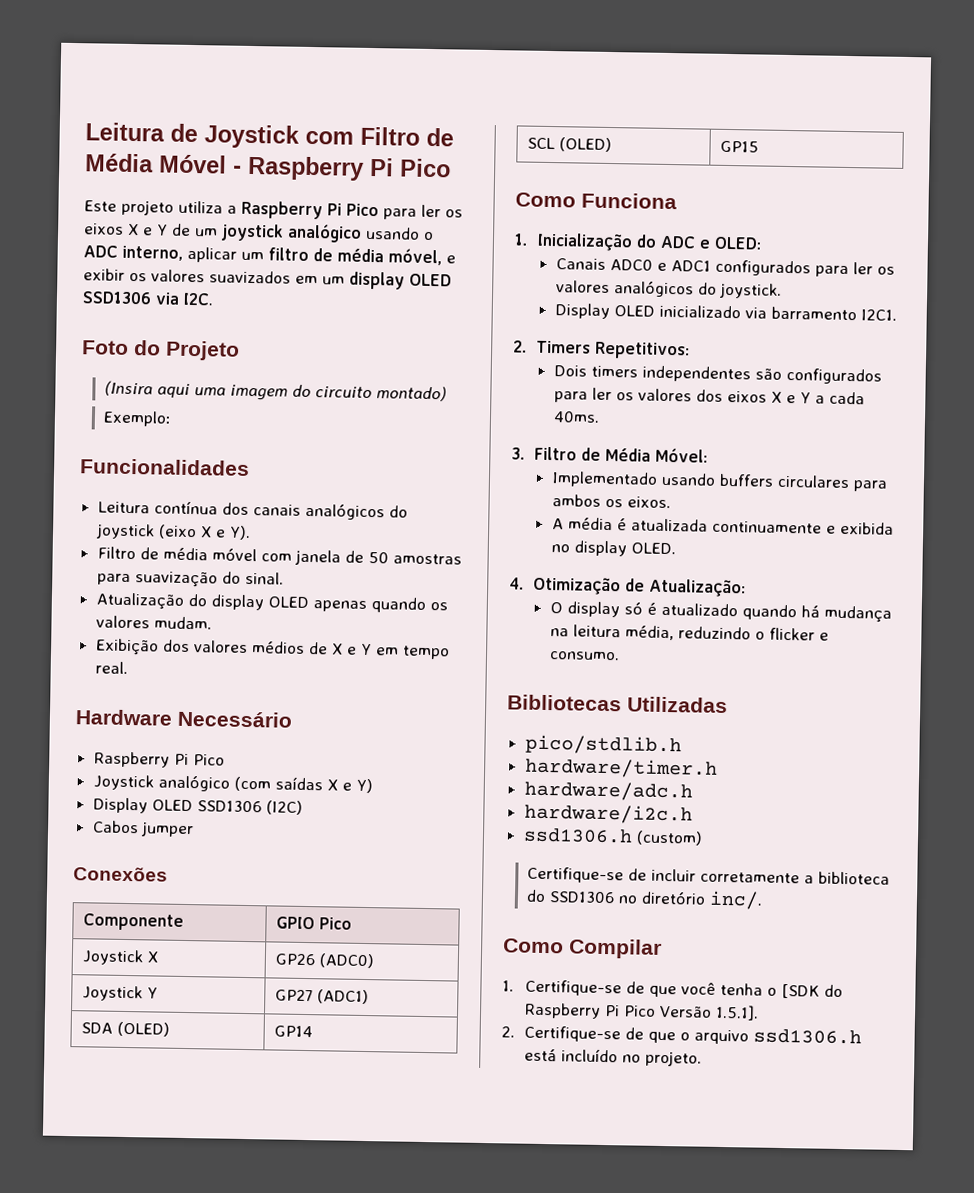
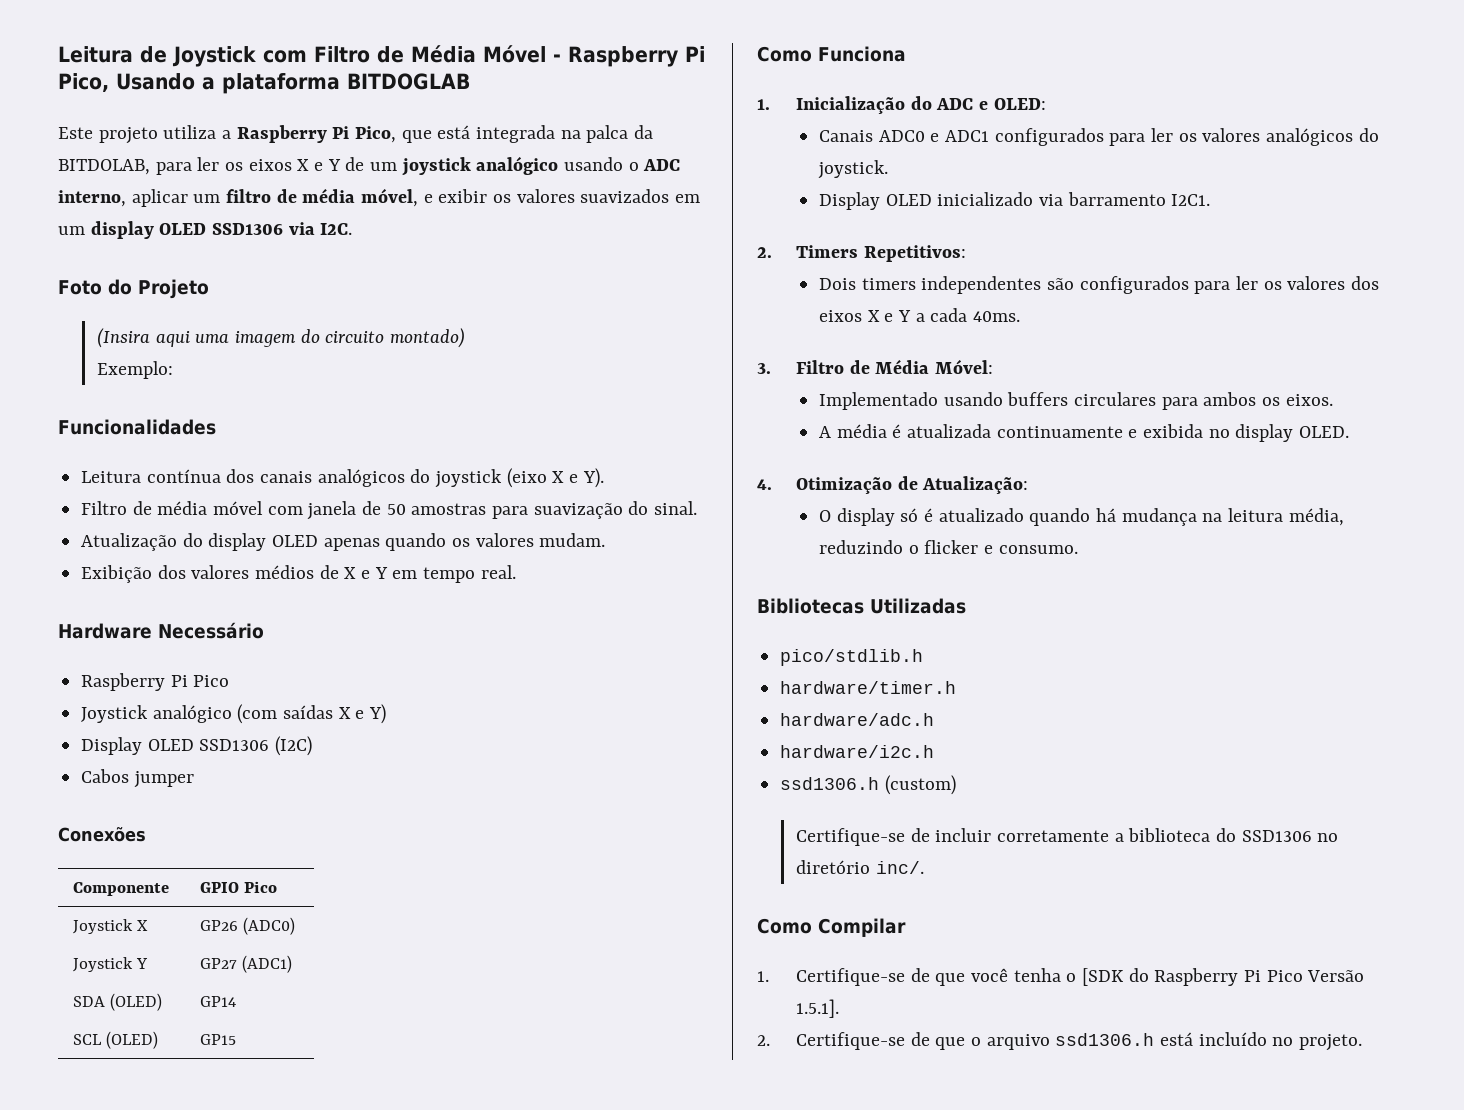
- Leitura de Joystick com Filtro de Média Móvel - Raspberry Pi Pico
+ Leitura de Joystick com Filtro de Média Móvel - Raspberry Pi Pico, Usando a plataforma BITDOGLAB
- Este projeto utiliza a Raspberry Pi Pico para ler os eixos X e Y de um joystick analógico usando o ADC interno, aplicar um filtro de média móvel, e exibir os valores suavizados em um display OLED SSD1306 via I2C.
+ Este projeto utiliza a Raspberry Pi Pico, que está integrada na palca da BITDOLAB, para ler os eixos X e Y de um joystick analógico usando o ADC interno, aplicar um filtro de média móvel, e exibir os valores suavizados em um display OLED SSD1306 via I2C.

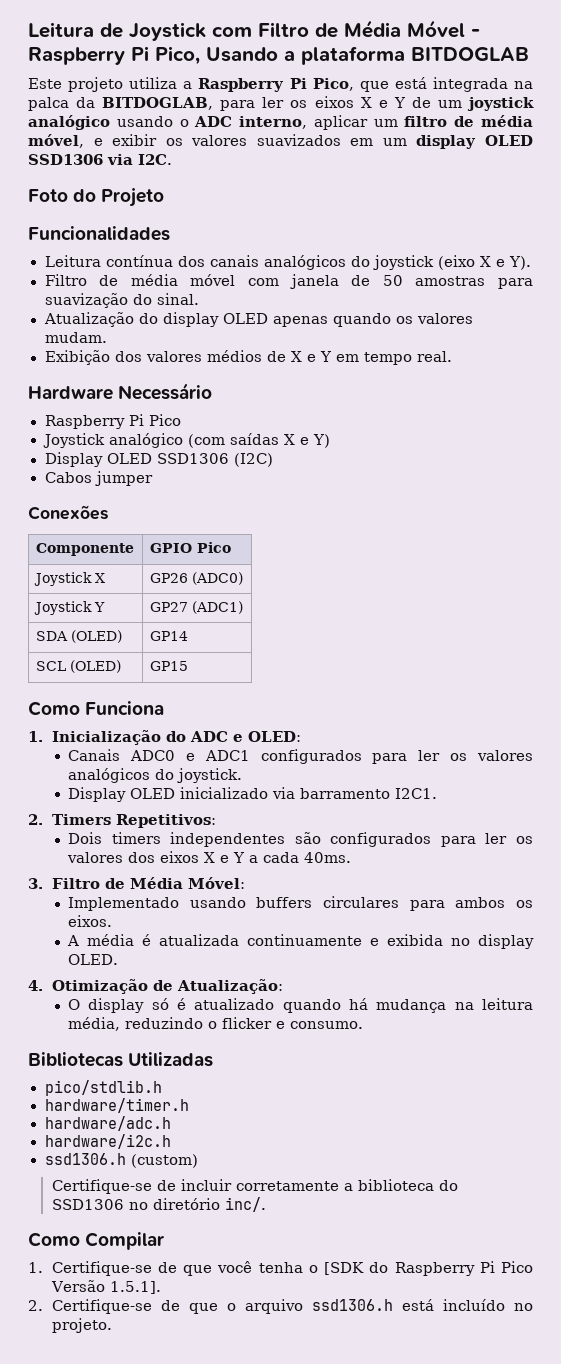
- Este projeto utiliza a Raspberry Pi Pico, que está integrada na palca da BITDOLAB, para ler os eixos X e Y de um joystick analógico usando o ADC interno, aplicar um filtro de média móvel, e exibir os valores suavizados em um display OLED SSD1306 via I2C.
+ Este projeto utiliza a Raspberry Pi Pico, que está integrada na palca da BITDOGLAB, para ler os eixos X e Y de um joystick analógico usando o ADC interno, aplicar um filtro de média móvel, e exibir os valores suavizados em um display OLED SSD1306 via I2C.
- (Insira aqui uma imagem do circuito montado)
- Exemplo:

